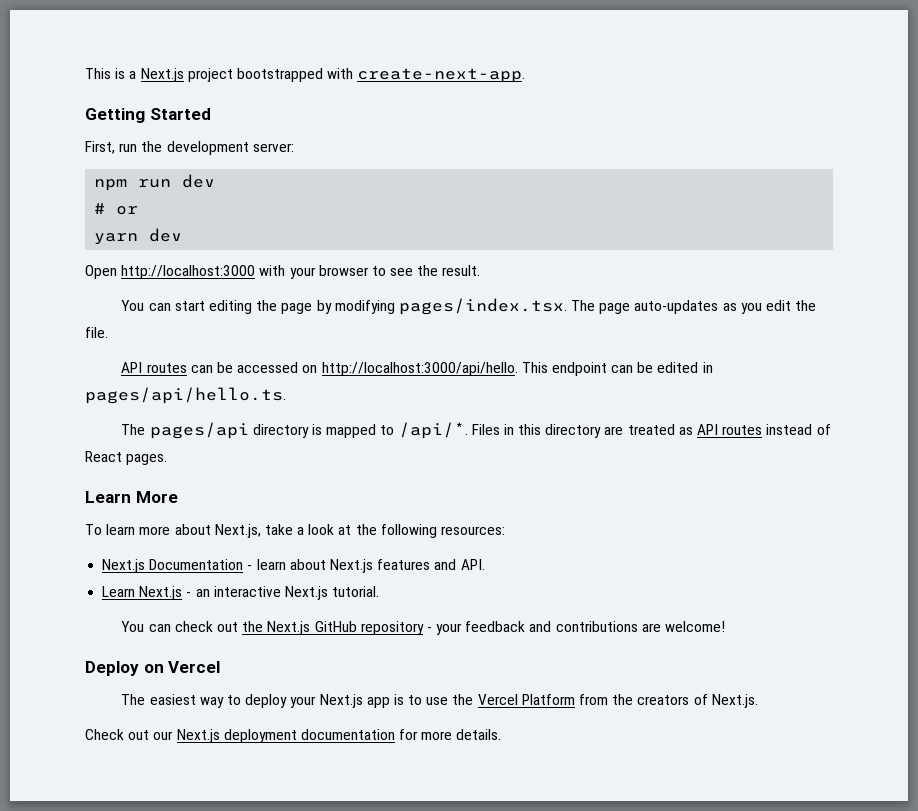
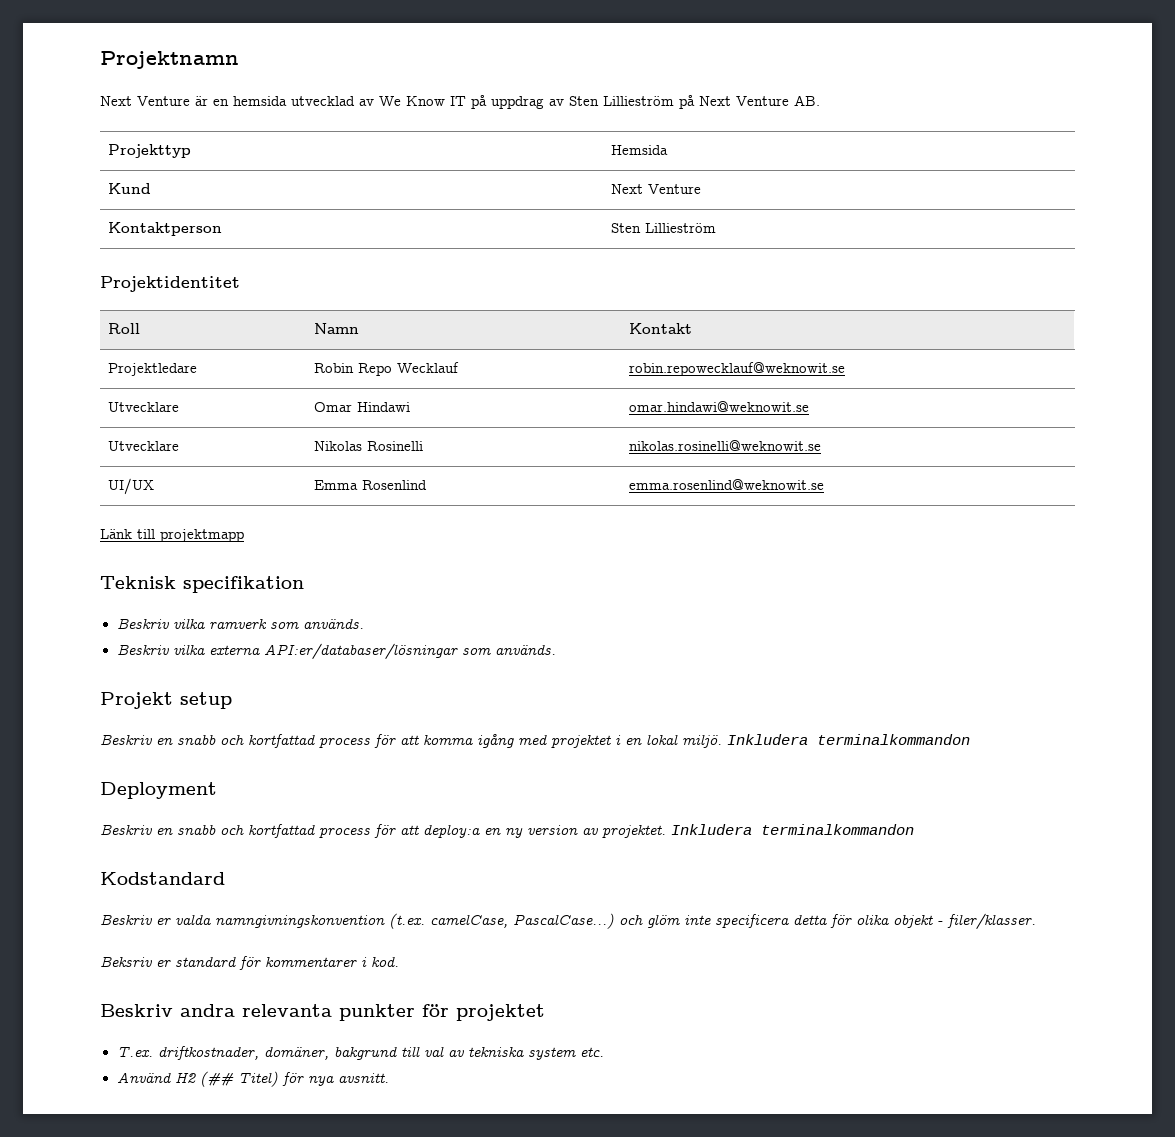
- This is a Next.js project bootstrapped with create-next-app.
- Getting Started
- First, run the development server:
- npm run dev
- # or
- yarn dev
- Open http://localhost:3000 with your browser to see the result.
- You can start editing the page by modifying pages/index.tsx. The page auto-updates as you edit the file.
- API routes can be accessed on http://localhost:3000/api/hello. This endpoint can be edited in pages/api/hello.ts.
- The pages/api directory is mapped to /api/*. Files in this directory are treated as API routes instead of React pages.
- Learn More
- To learn more about Next.js, take a look at the following resources:
- Next.js Documentation - learn about Next.js features and API.
- Learn Next.js - an interactive Next.js tutorial.
- You can check out the Next.js GitHub repository - your feedback and contributions are welcome!
- Deploy on Vercel
- The easiest way to deploy your Next.js app is to use the Vercel Platform from the creators of Next.js.
- Check out our Next.js deployment documentation for more details.
+ Projektnamn
+ Next Venture är en hemsida utvecklad av We Know IT på uppdrag av Sten Lillieström på Next Venture AB.
+ Projekttyp | Hemsida
+ Kund | Next Venture
+ Kontaktperson | Sten Lillieström
+ Projektidentitet
+ Roll | Namn | Kontakt
+ Projektledare | Robin Repo Wecklauf | robin.repowecklauf@weknowit.se
+ Utvecklare | Omar Hindawi | omar.hindawi@weknowit.se
+ Utvecklare | Nikolas Rosinelli | nikolas.rosinelli@weknowit.se
+ UI/UX | Emma Rosenlind | emma.rosenlind@weknowit.se
+ Länk till projektmapp
+ Teknisk specifikation
+ Beskriv vilka ramverk som används.
+ Beskriv vilka externa API:er/databaser/lösningar som används.
+ Projekt setup
+ Beskriv en snabb och kortfattad process för att komma igång med projektet i en lokal miljö. Inkludera terminalkommandon
+ Deployment
+ Beskriv en snabb och kortfattad process för att deploy:a en ny version av projektet. Inkludera terminalkommandon
+ Kodstandard
+ Beskriv er valda namngivningskonvention (t.ex. camelCase, PascalCase...) och glöm inte specificera detta för olika objekt - filer/klasser.
+ Beksriv er standard för kommentarer i kod.
+ Beskriv andra relevanta punkter för projektet
+ T.ex. driftkostnader, domäner, bakgrund till val av tekniska system etc.
+ Använd H2 (## Titel) för nya avsnitt.

